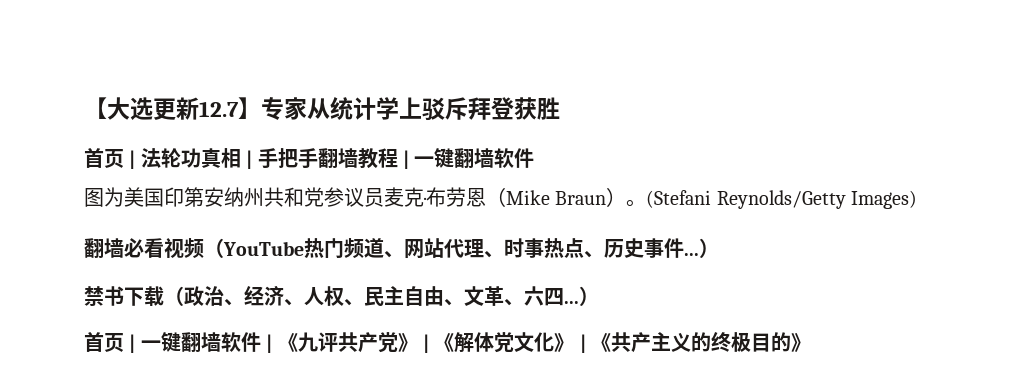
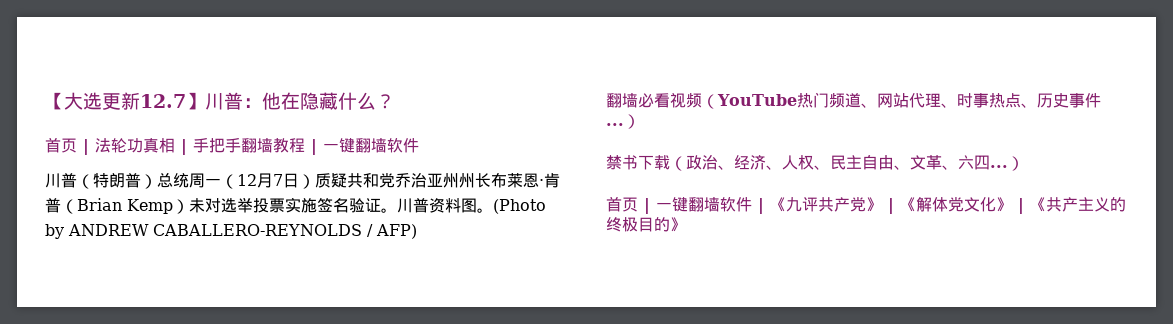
- 【大选更新12.7】专家从统计学上驳斥拜登获胜
+ 【大选更新12.7】川普：他在隐藏什么？
- 图为美国印第安纳州共和党参议员麦克·布劳恩（Mike Braun）。(Stefani Reynolds/Getty Images)
+ 川普（特朗普）总统周一（12月7日）质疑共和党乔治亚州州长布莱恩·肯普（Brian Kemp）未对选举投票实施签名验证。川普资料图。(Photo by ANDREW CABALLERO-REYNOLDS / AFP)

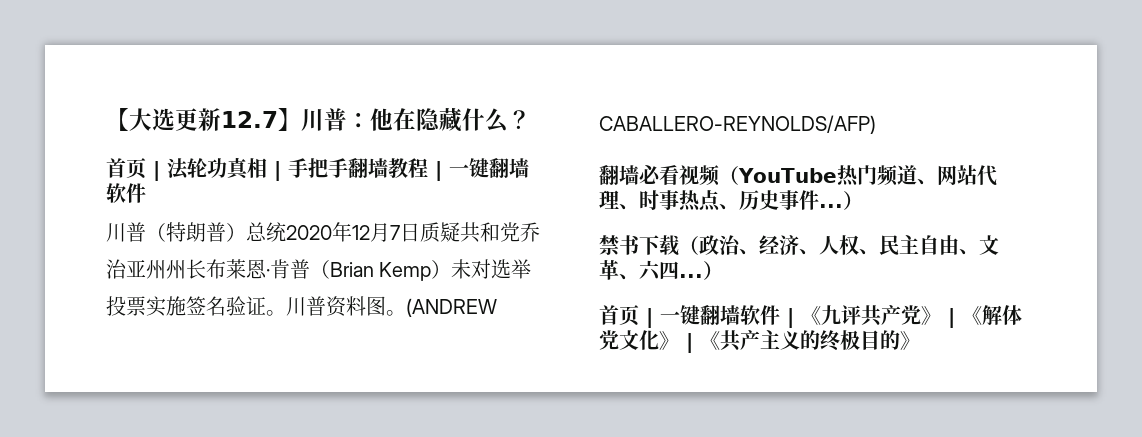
- 川普（特朗普）总统周一（12月7日）质疑共和党乔治亚州州长布莱恩·肯普（Brian Kemp）未对选举投票实施签名验证。
+ 川普（特朗普）总统2020年12月7日质疑共和党乔治亚州州长布莱恩·肯普（Brian Kemp）未对选举投票实施签名验证。
- (Photo by ANDREW CABALLERO-REYNOLDS / AFP)
+ (ANDREW CABALLERO-REYNOLDS/AFP)

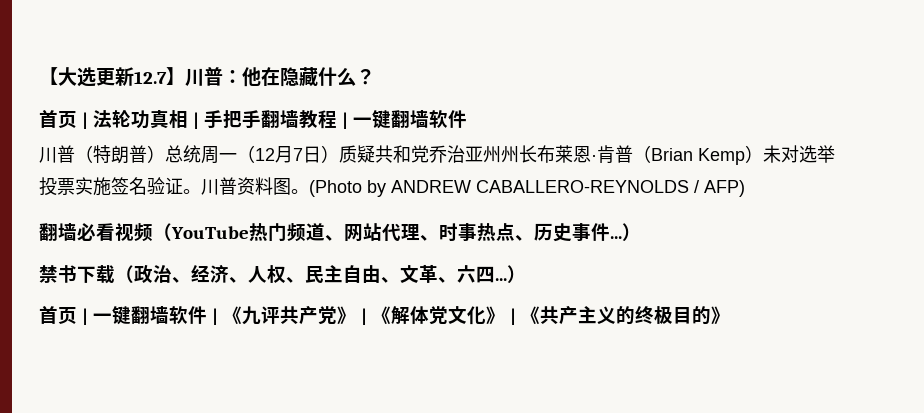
- 川普（特朗普）总统2020年12月7日质疑共和党乔治亚州州长布莱恩·肯普（Brian Kemp）未对选举投票实施签名验证。
+ 川普（特朗普）总统周一（12月7日）质疑共和党乔治亚州州长布莱恩·肯普（Brian Kemp）未对选举投票实施签名验证。
- (ANDREW CABALLERO-REYNOLDS/AFP)
+ (Photo by ANDREW CABALLERO-REYNOLDS / AFP)

